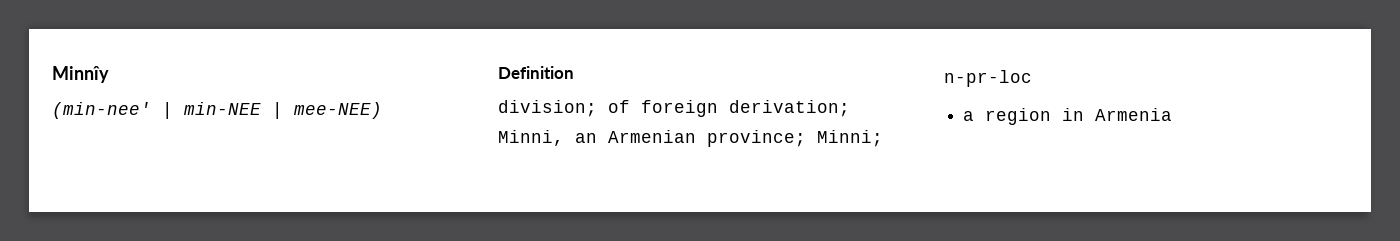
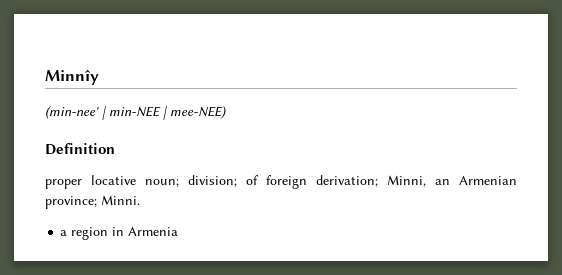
- division; of foreign derivation; Minni, an Armenian province; Minni; n-pr-loc
+ proper locative noun; division; of foreign derivation; Minni, an Armenian province; Minni.

